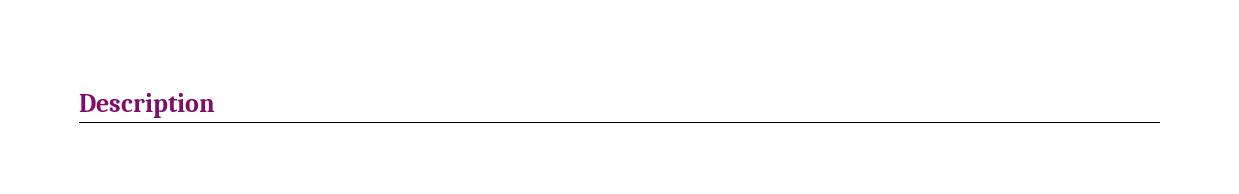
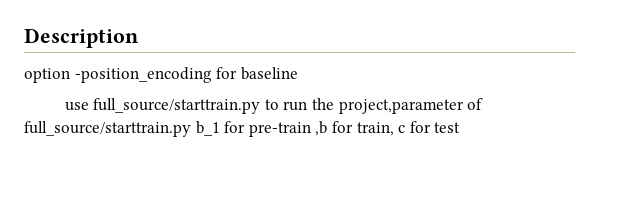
+ option -position_encoding for baseline
+ use full_source/starttrain.py to run the project,parameter of full_source/starttrain.py b_1 for pre-train ,b for train, c for test

